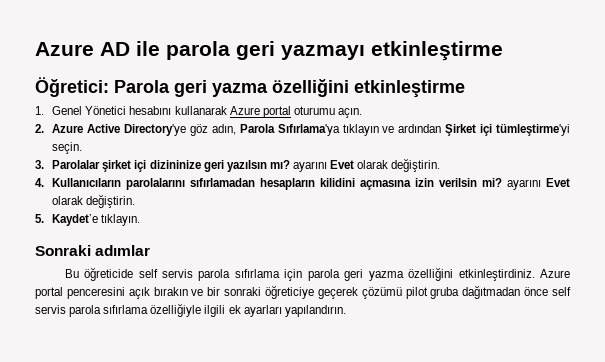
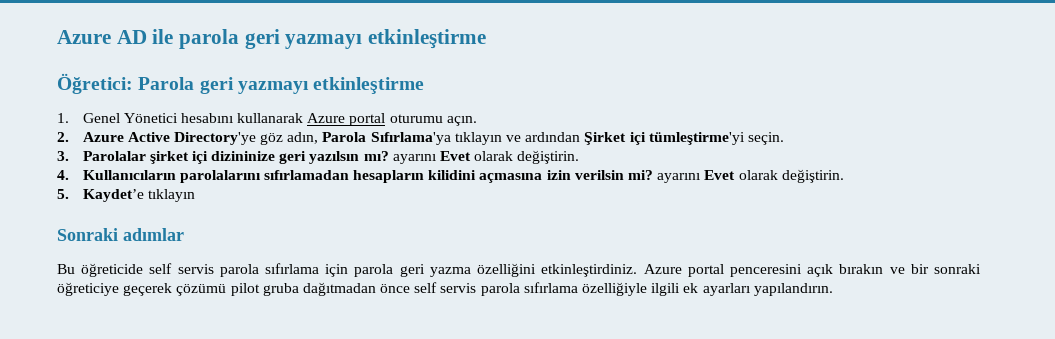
- Öğretici: Parola geri yazma özelliğini etkinleştirme
+ Öğretici: Parola geri yazmayı etkinleştirme
- 5. Kaydet’e tıklayın.
+ 5. Kaydet’e tıklayın

